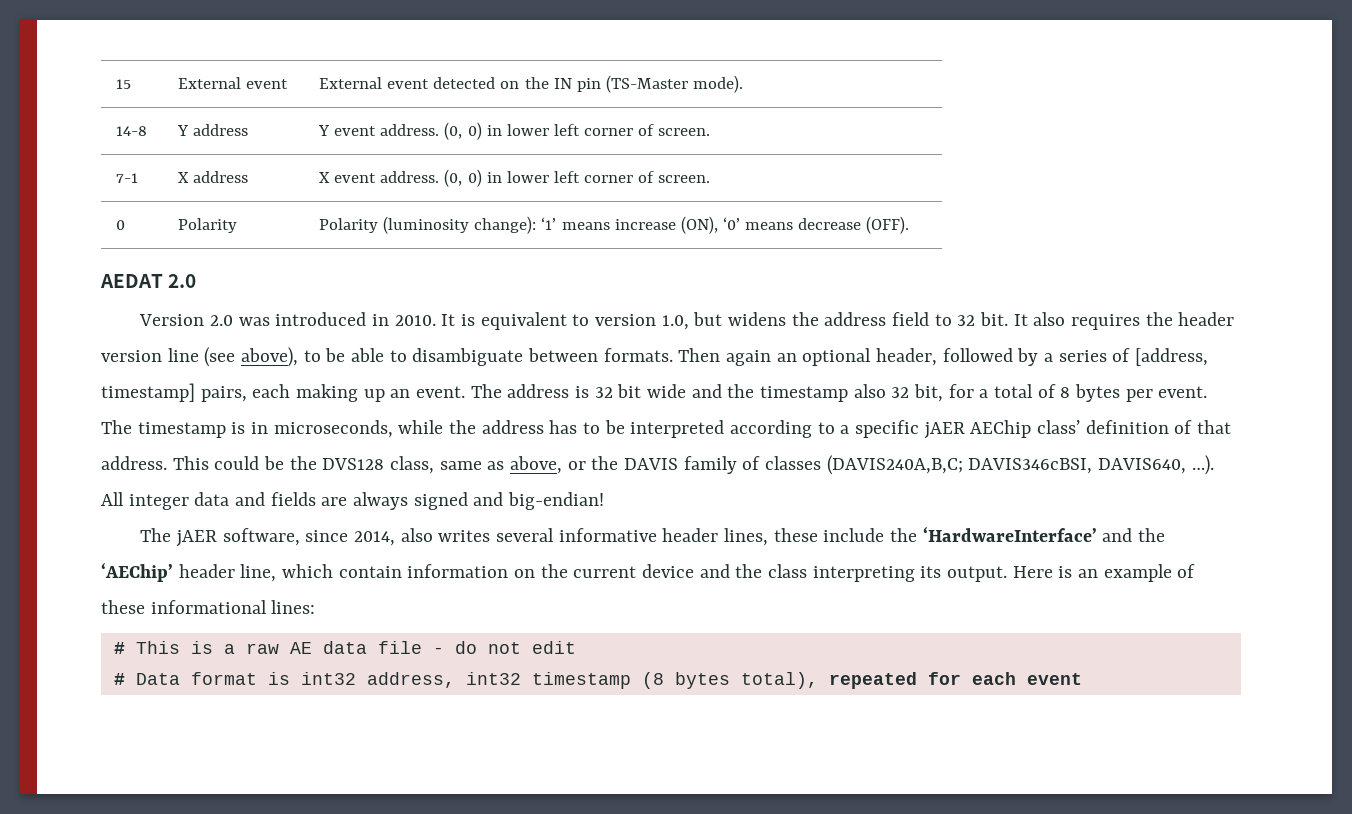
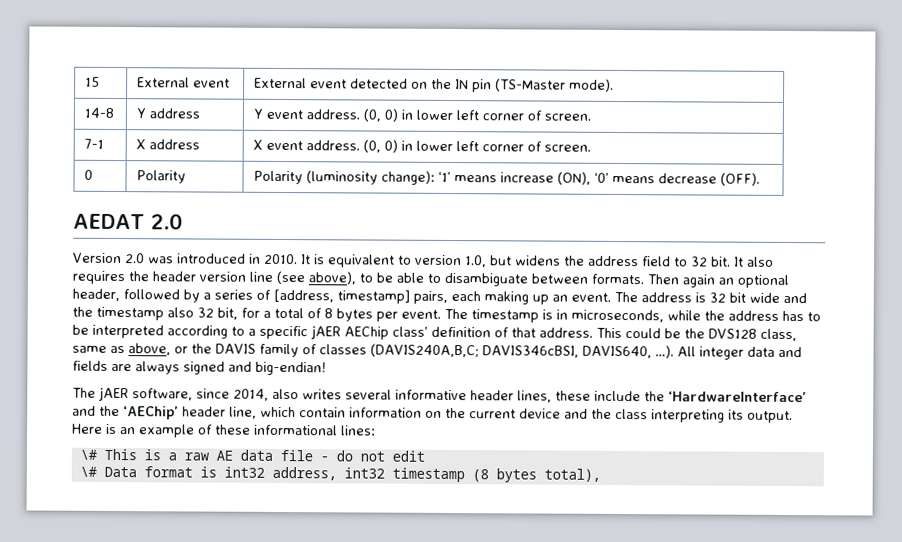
- # This is a raw AE data file - do not edit
+ \# This is a raw AE data file - do not edit
- # Data format is int32 address, int32 timestamp (8 bytes total), repeated for each event
+ \# Data format is int32 address, int32 timestamp (8 bytes total),

